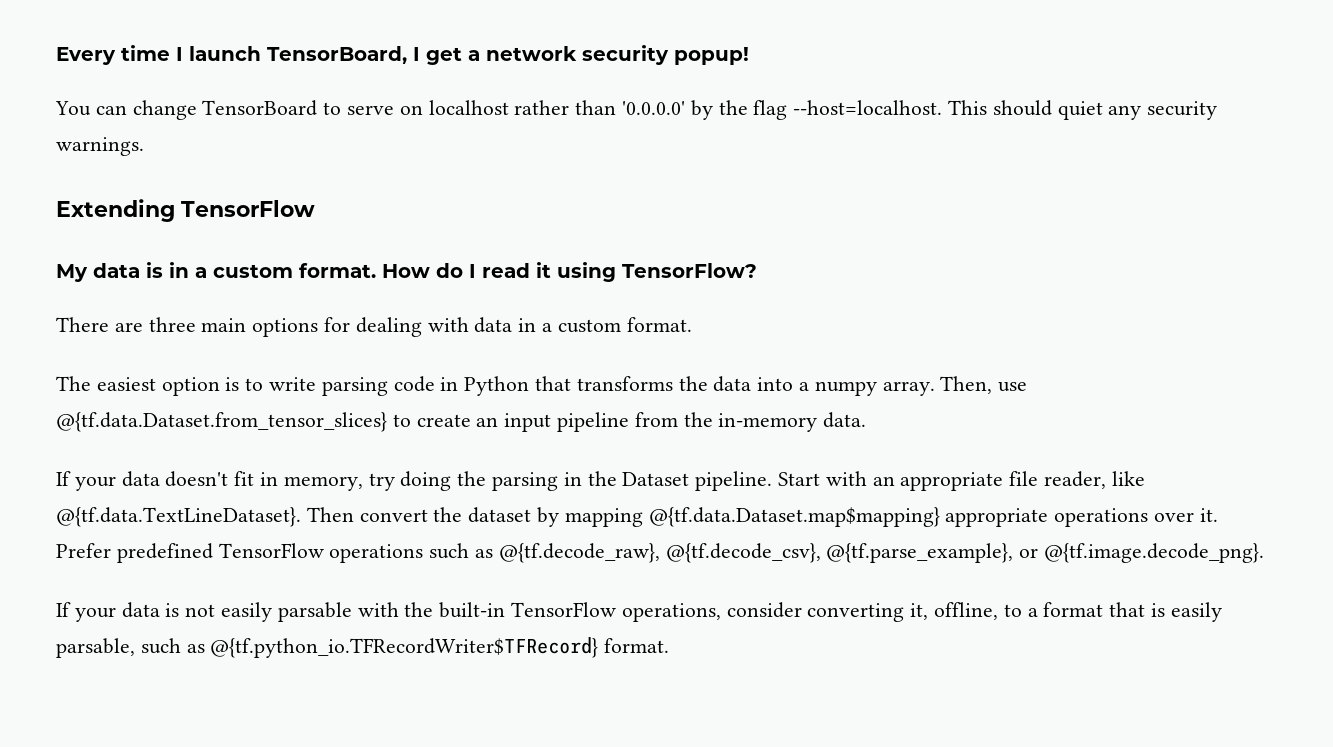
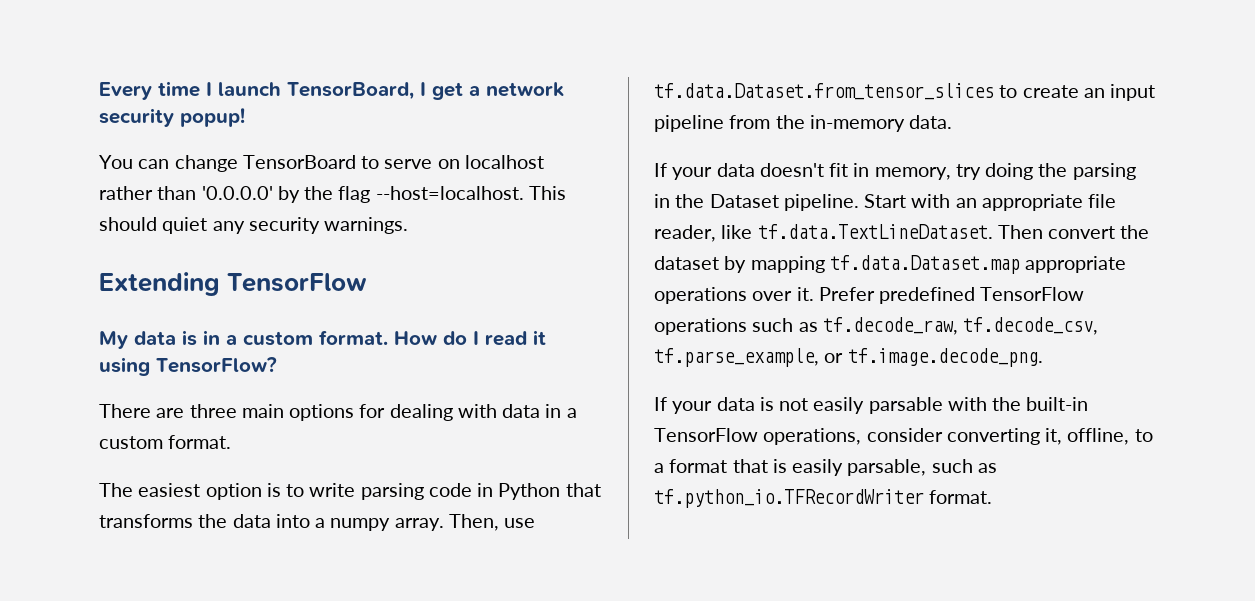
- Then, use @{tf.data.Dataset.from_tensor_slices} to create an input pipeline from the in-memory data.
+ Then, use tf.data.Dataset.from_tensor_slices to create an input pipeline from the in-memory data.
- Start with an appropriate file reader, like @{tf.data.TextLineDataset}. Then convert the dataset by mapping @{tf.data.Dataset.map$mapping} appropriate operations over it.
+ Start with an appropriate file reader, like tf.data.TextLineDataset. Then convert the dataset by mapping tf.data.Dataset.map appropriate operations over it.
- Prefer predefined TensorFlow operations such as @{tf.decode_raw}, @{tf.decode_csv}, @{tf.parse_example}, or @{tf.image.decode_png}.
+ Prefer predefined TensorFlow operations such as tf.decode_raw, tf.decode_csv, tf.parse_example, or tf.image.decode_png.
- If your data is not easily parsable with the built-in TensorFlow operations, consider converting it, offline, to a format that is easily parsable, such as @{tf.python_io.TFRecordWriter$TFRecord} format.
+ If your data is not easily parsable with the built-in TensorFlow operations, consider converting it, offline, to a format that is easily parsable, such as tf.python_io.TFRecordWriter format.

